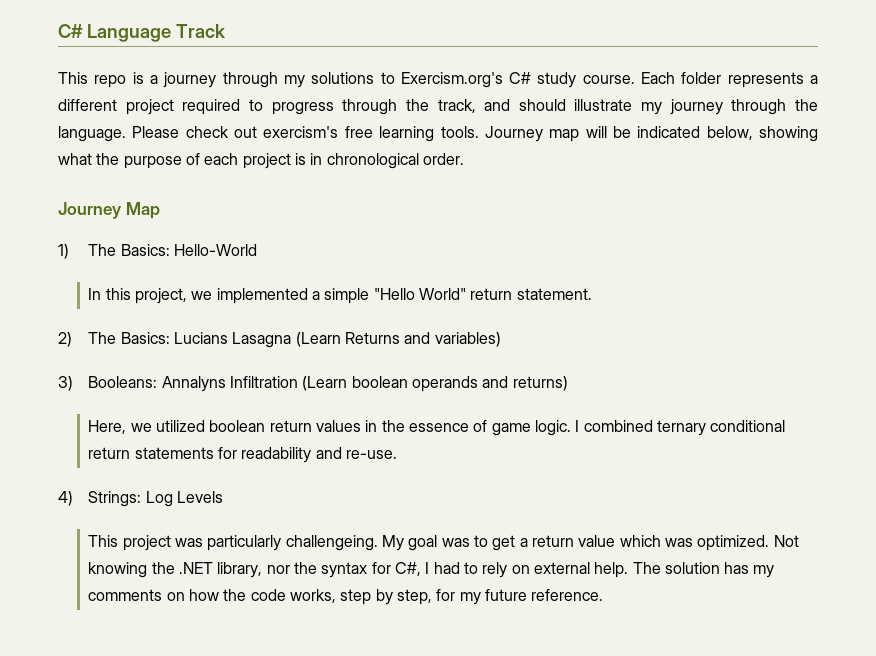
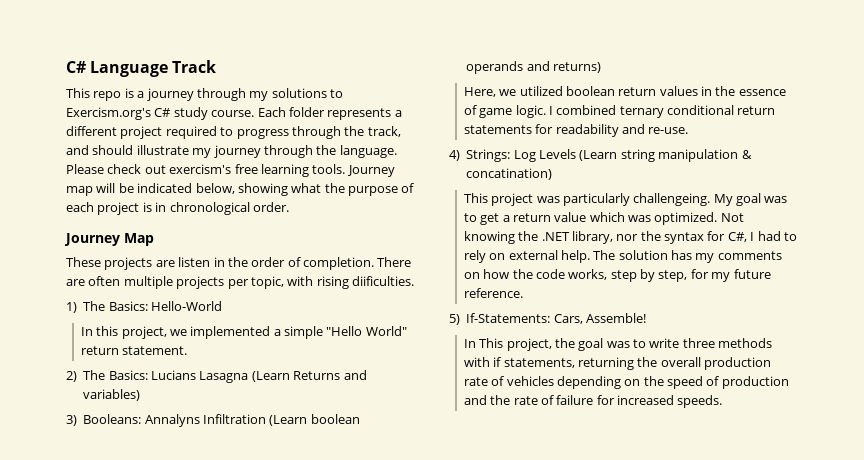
+ These projects are listen in the order of completion. There are often multiple projects per topic, with rising diificulties.
- 4) Strings: Log Levels
+ 4) Strings: Log Levels (Learn string manipulation & concatination)
+ 5) If-Statements: Cars, Assemble!
+ In This project, the goal was to write three methods with if statements, returning the overall production rate of vehicles depending on the speed of production and the rate of failure for increased speeds.

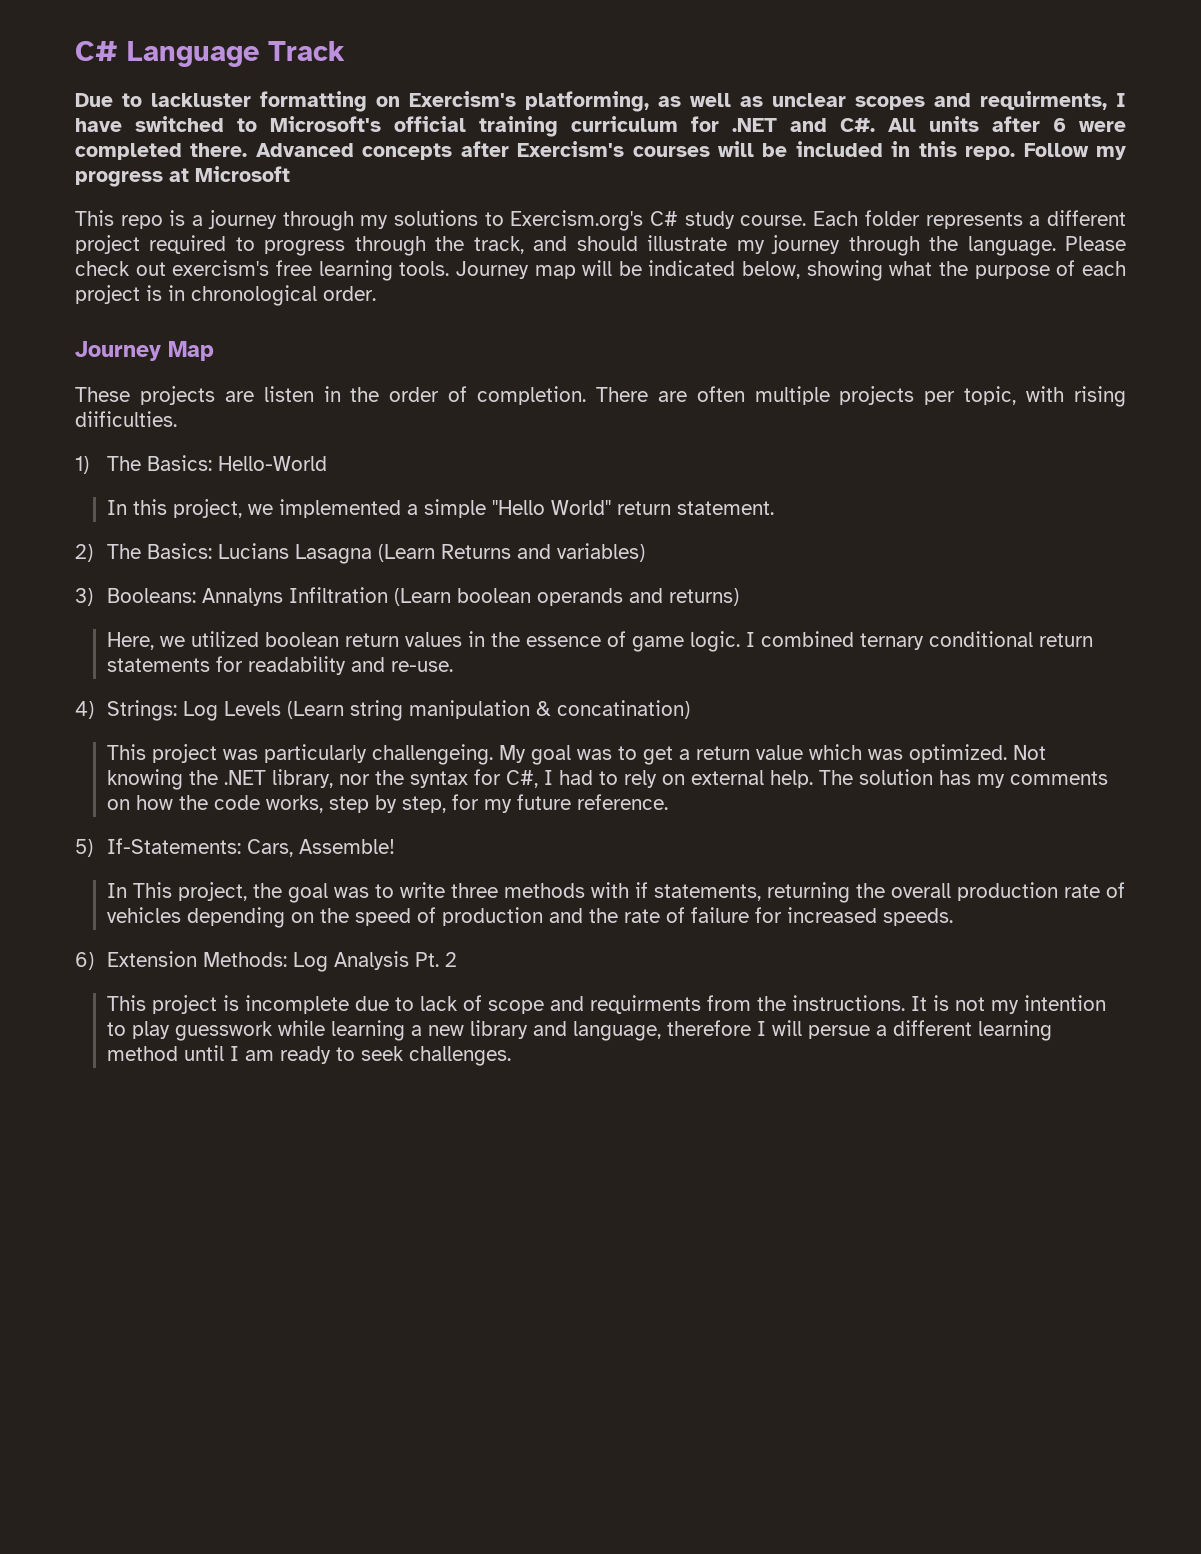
+ Due to lackluster formatting on Exercism's platforming, as well as unclear scopes and requirments, I have switched to Microsoft's official training curriculum for .NET and C#. All units after 6 were completed there. Advanced concepts after Exercism's courses will be included in this repo. Follow my progress at Microsoft
+ 6) Extension Methods: Log Analysis Pt. 2
+ This project is incomplete due to lack of scope and requirments from the instructions. It is not my intention to play guesswork while learning a new library and language, therefore I will persue a different learning method until I am ready to seek challenges.

